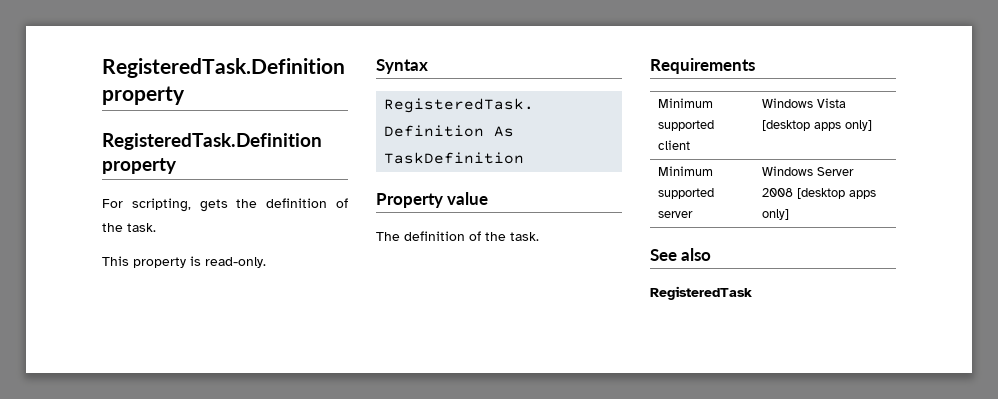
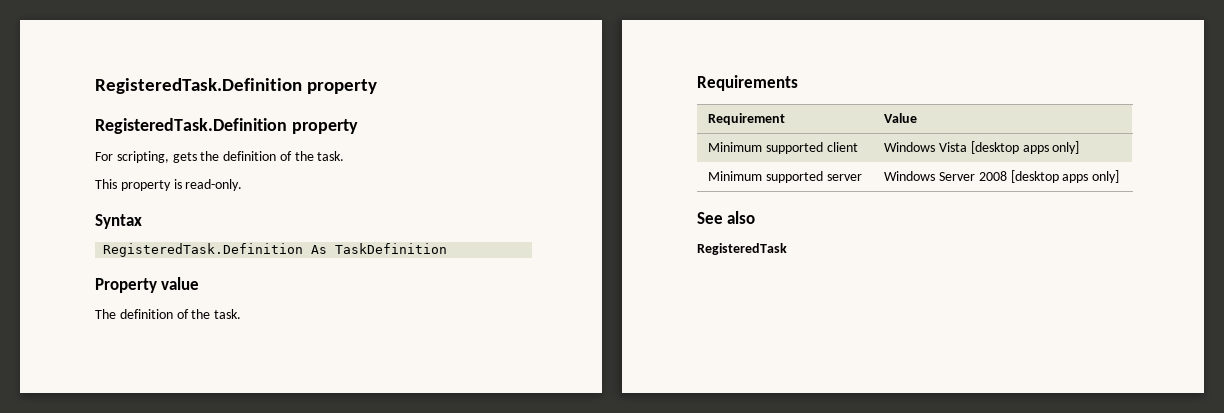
+ Requirement | Value

